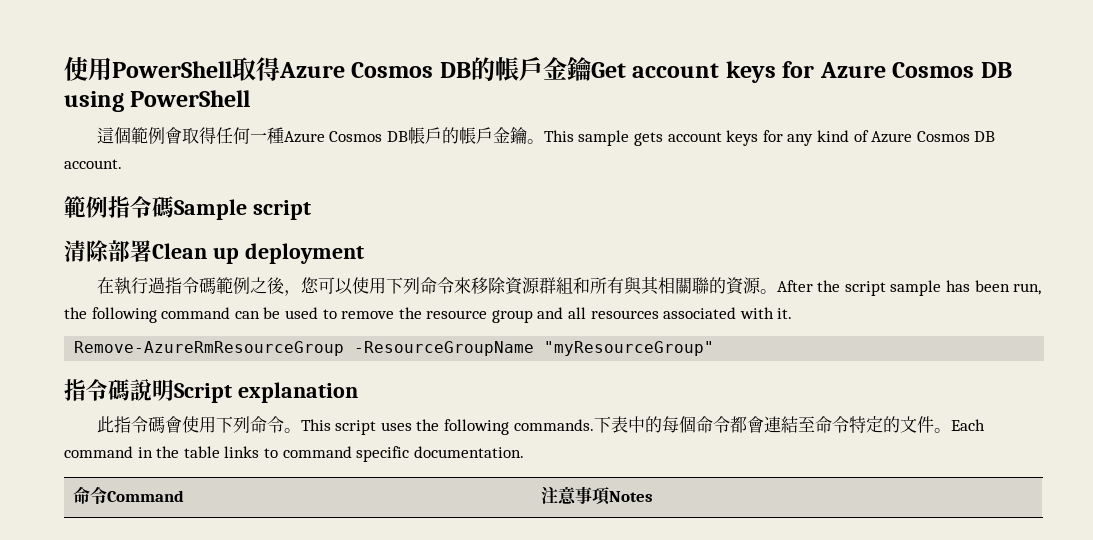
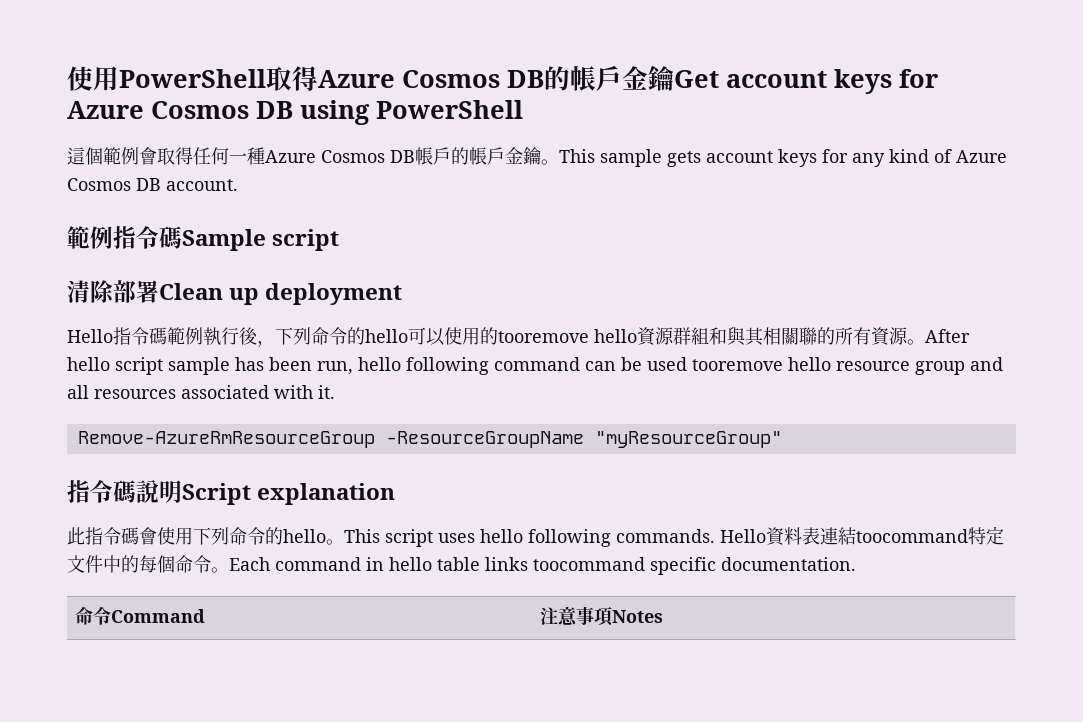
- 在執行過指令碼範例之後，您可以使用下列命令來移除資源群組和所有與其相關聯的資源。
+ Hello指令碼範例執行後，下列命令的hello可以使用的tooremove hello資源群組和與其相關聯的所有資源。
- After the script sample has been run, the following command can be used to remove the resource group and all resources associated with it.
+ After hello script sample has been run, hello following command can be used tooremove hello resource group and all resources associated with it.
- 此指令碼會使用下列命令。
+ 此指令碼會使用下列命令的hello。
- This script uses the following commands.
+ This script uses hello following commands.
- 下表中的每個命令都會連結至命令特定的文件。
+ Hello資料表連結toocommand特定文件中的每個命令。
- Each command in the table links to command specific documentation.
+ Each command in hello table links toocommand specific documentation.

